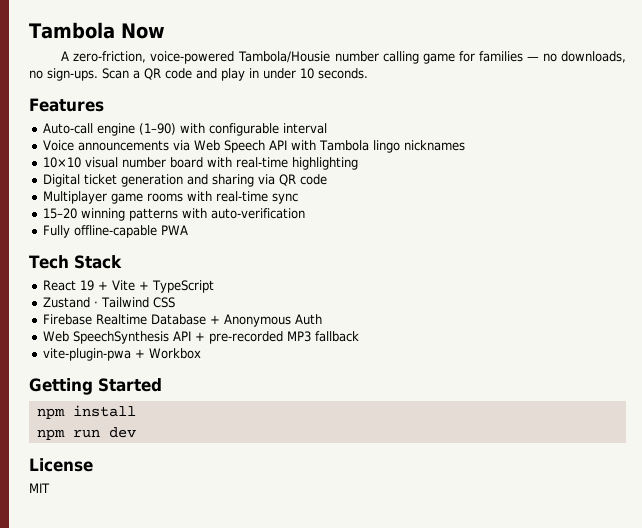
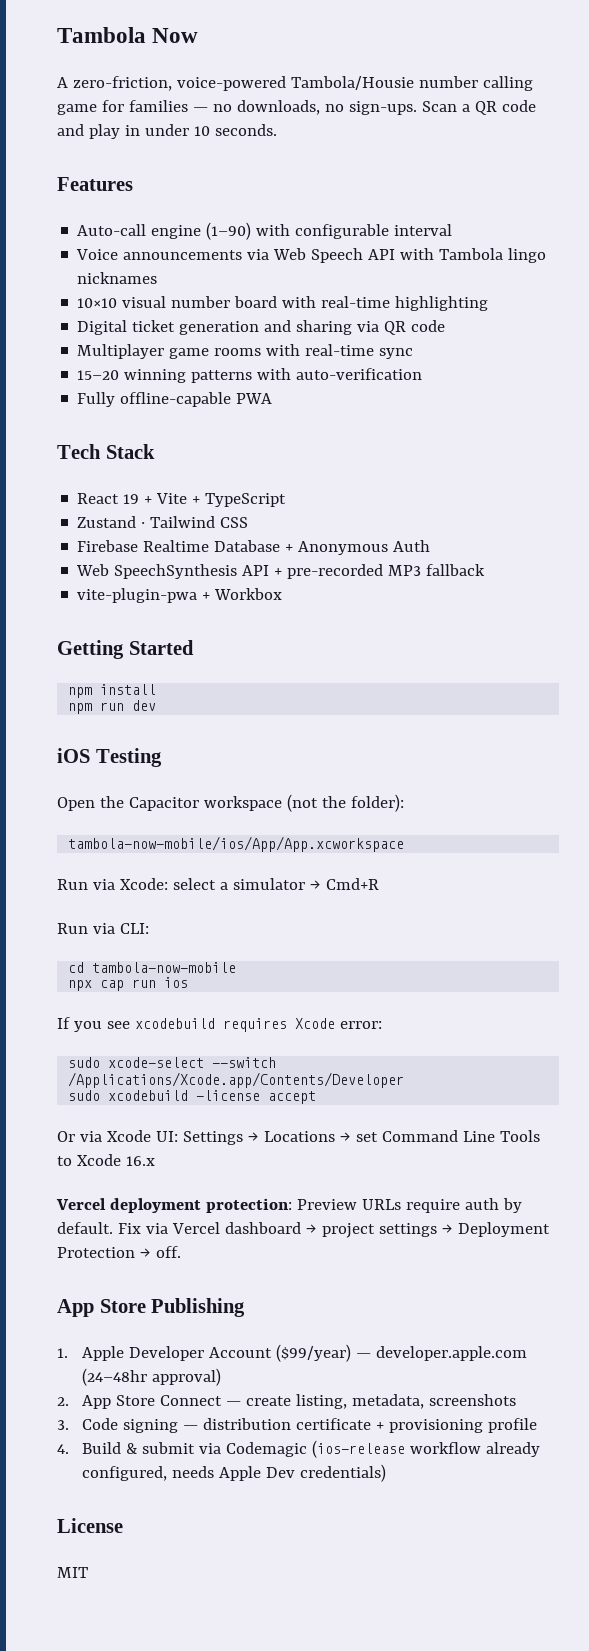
+ iOS Testing
+ Open the Capacitor workspace (not the folder):
+ tambola-now-mobile/ios/App/App.xcworkspace
+ Run via Xcode: select a simulator → Cmd+R
+ Run via CLI:
+ cd tambola-now-mobile
+ npx cap run ios
+ If you see xcodebuild requires Xcode error:
+ sudo xcode-select --switch /Applications/Xcode.app/Contents/Developer
+ sudo xcodebuild -license accept
+ Or via Xcode UI: Settings → Locations → set Command Line Tools to Xcode 16.x
+ Vercel deployment protection: Preview URLs require auth by default. Fix via Vercel dashboard → project settings → Deployment Protection → off.
+ App Store Publishing
+ 1. Apple Developer Account ($99/year) — developer.apple.com (24–48hr approval)
+ 2. App Store Connect — create listing, metadata, screenshots
+ 3. Code signing — distribution certificate + provisioning profile
+ 4. Build & submit via Codemagic (ios-release workflow already configured, needs Apple Dev credentials)

